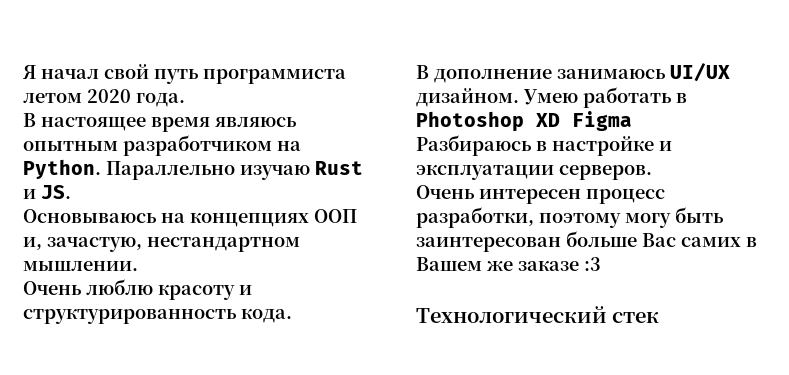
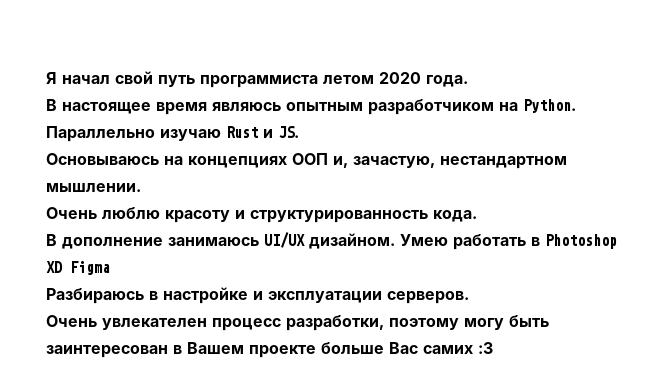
- Очень интересен процесс разработки, поэтому могу быть заинтересован больше Вас самих в Вашем же заказе :3
+ Очень увлекателен процесс разработки, поэтому могу быть заинтересован в Вашем проекте больше Вас самих :3
- Технологический стек

